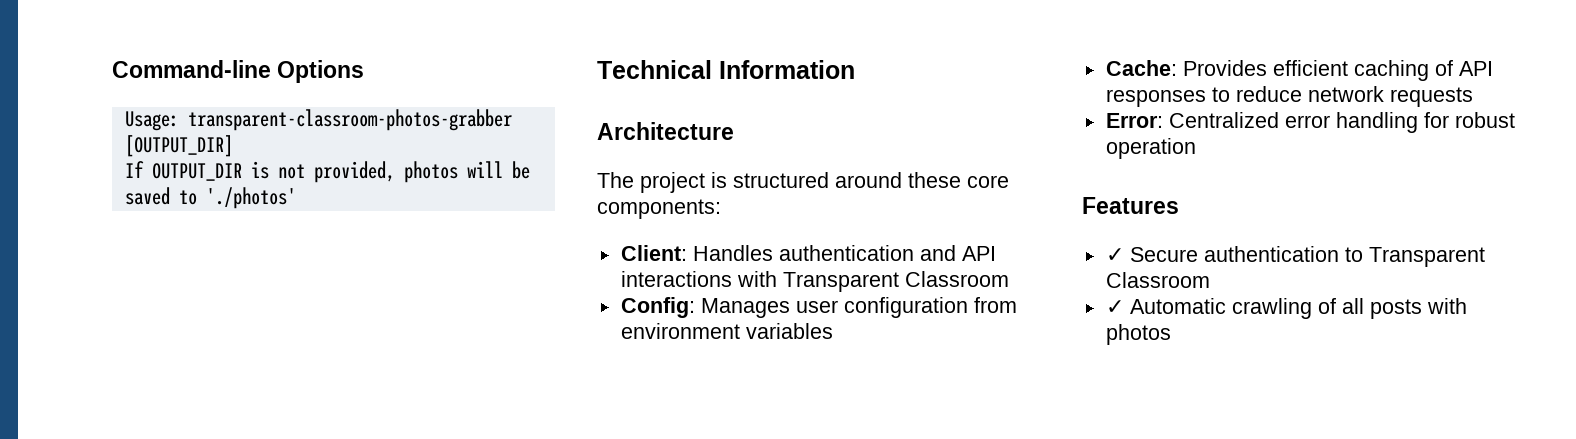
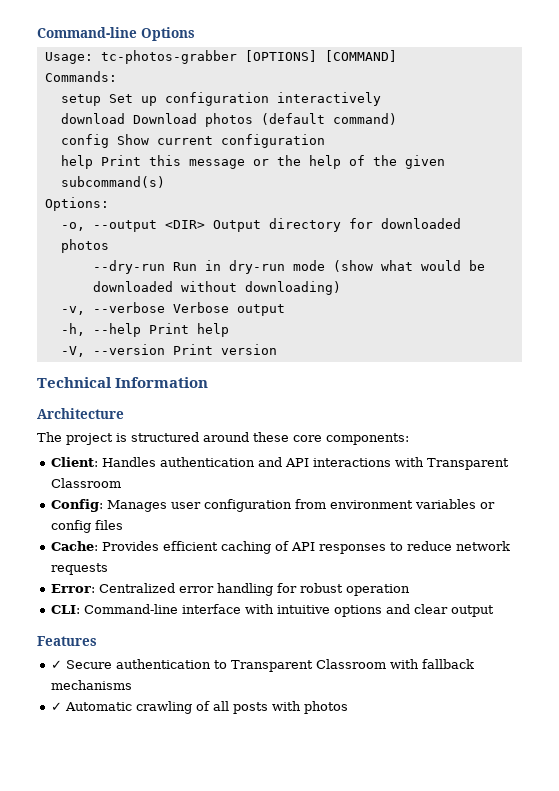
- Usage: transparent-classroom-photos-grabber [OUTPUT_DIR]
- If OUTPUT_DIR is not provided, photos will be saved to './photos'
+ Usage: tc-photos-grabber [OPTIONS] [COMMAND]
+ Commands:
+ setup Set up configuration interactively
+ download Download photos (default command)
+ config Show current configuration
+ help Print this message or the help of the given subcommand(s)
+ Options:
+ -o, --output <DIR> Output directory for downloaded photos
+ --dry-run Run in dry-run mode (show what would be downloaded without downloading)
+ -v, --verbose Verbose output
+ -h, --help Print help
+ -V, --version Print version
- Config: Manages user configuration from environment variables
+ Config: Manages user configuration from environment variables or config files
+ CLI: Command-line interface with intuitive options and clear output
- ✓ Secure authentication to Transparent Classroom
+ ✓ Secure authentication to Transparent Classroom with fallback mechanisms

